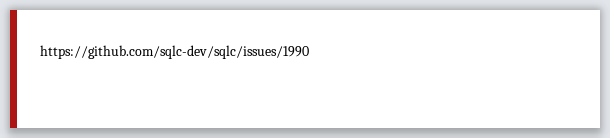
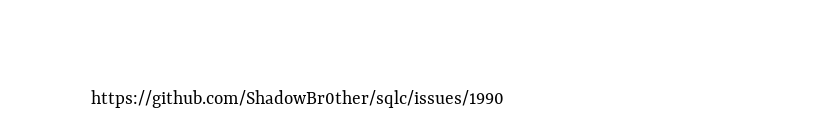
- https://github.com/sqlc-dev/sqlc/issues/1990
+ https://github.com/ShadowBr0ther/sqlc/issues/1990

